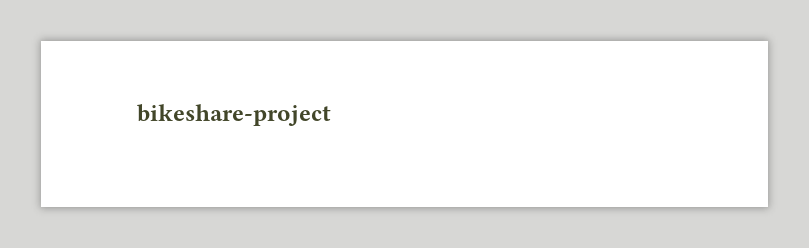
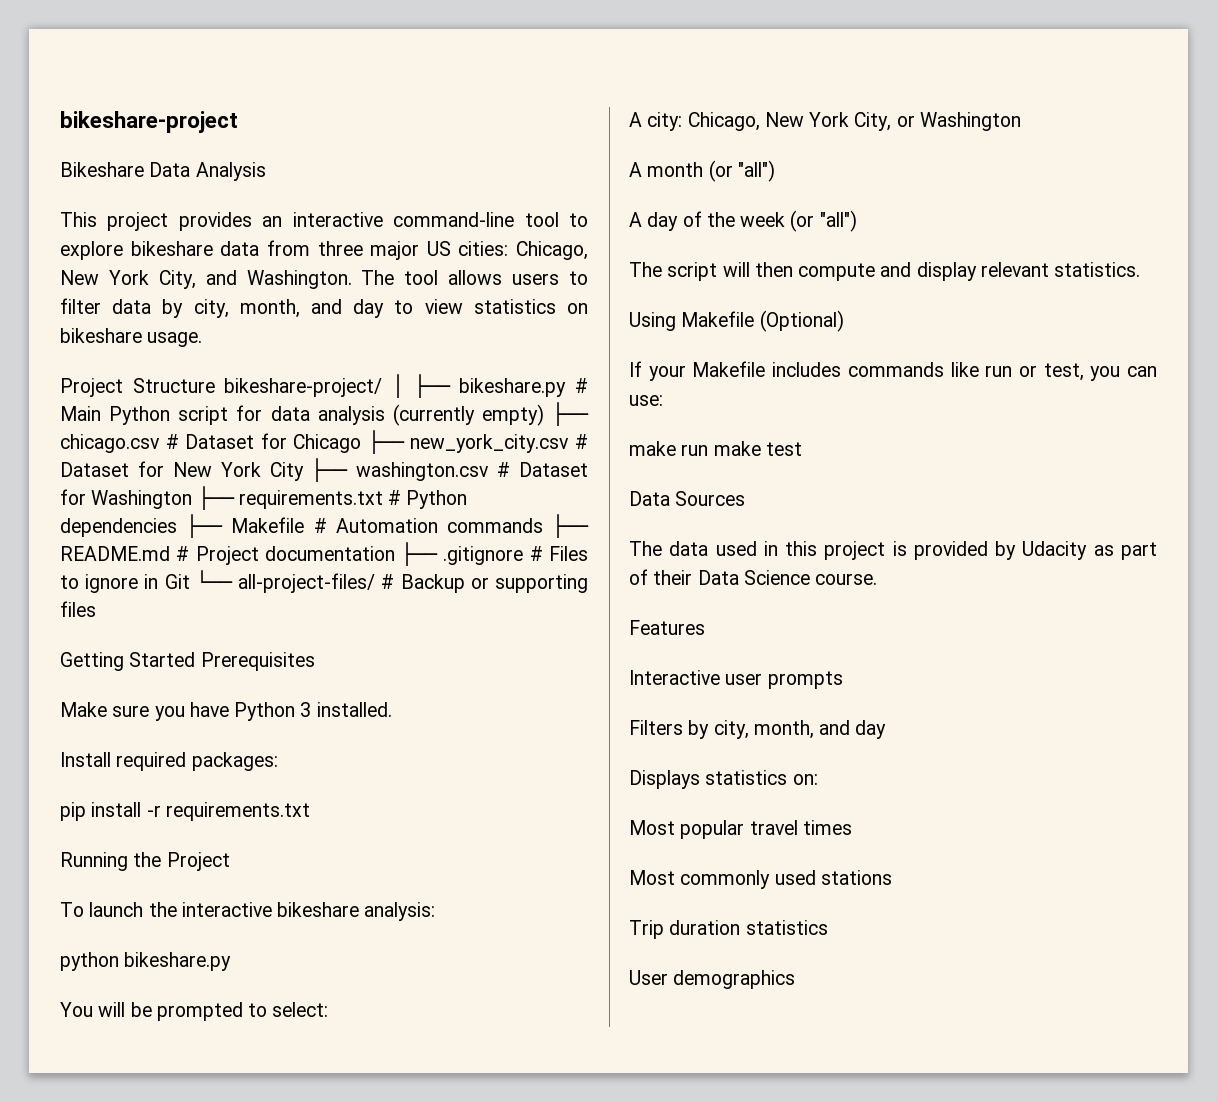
+ Bikeshare Data Analysis
+ This project provides an interactive command-line tool to explore bikeshare data from three major US cities: Chicago, New York City, and Washington. The tool allows users to filter data by city, month, and day to view statistics on bikeshare usage.
+ Project Structure bikeshare-project/ │ ├── bikeshare.py # Main Python script for data analysis (currently empty) ├── chicago.csv # Dataset for Chicago ├── new_york_city.csv # Dataset for New York City ├── washington.csv # Dataset for Washington ├── requirements.txt # Python dependencies ├── Makefile # Automation commands ├── README.md # Project documentation ├── .gitignore # Files to ignore in Git └── all-project-files/ # Backup or supporting files
+ Getting Started Prerequisites
+ Make sure you have Python 3 installed.
+ Install required packages:
+ pip install -r requirements.txt
+ Running the Project
+ To launch the interactive bikeshare analysis:
+ python bikeshare.py
+ You will be prompted to select:
+ A city: Chicago, New York City, or Washington
+ A month (or "all")
+ A day of the week (or "all")
+ The script will then compute and display relevant statistics.
+ Using Makefile (Optional)
+ If your Makefile includes commands like run or test, you can use:
+ make run make test
+ Data Sources
+ The data used in this project is provided by Udacity as part of their Data Science course.
+ Features
+ Interactive user prompts
+ Filters by city, month, and day
+ Displays statistics on:
+ Most popular travel times
+ Most commonly used stations
+ Trip duration statistics
+ User demographics

